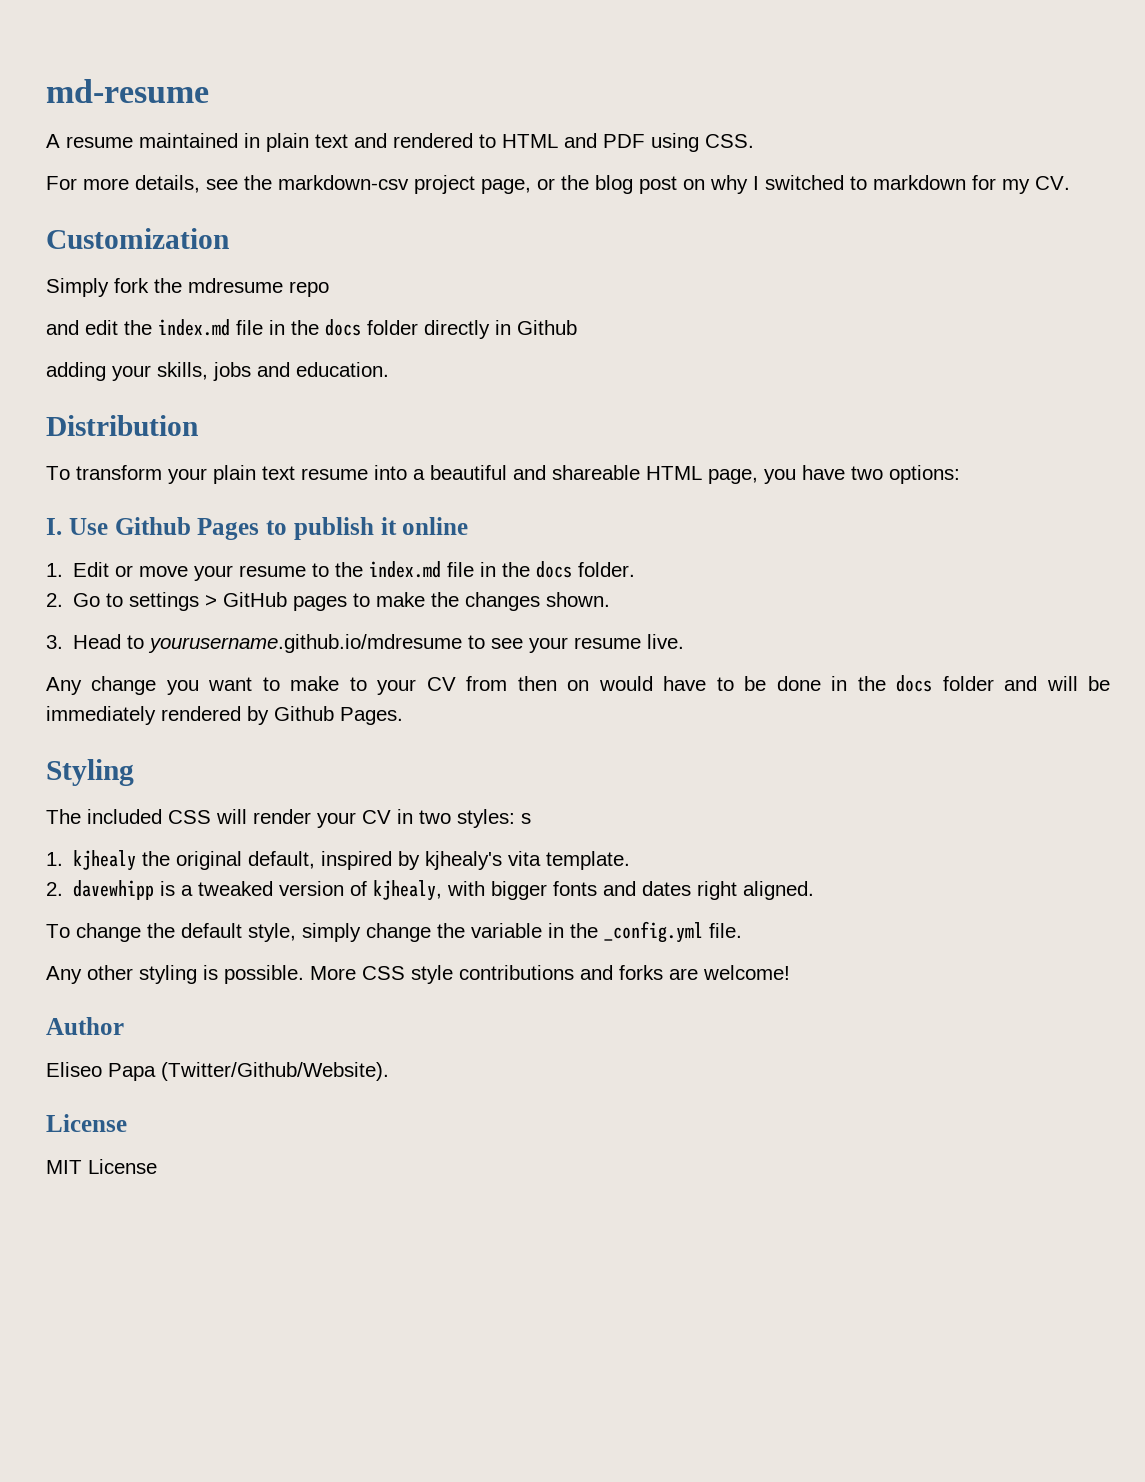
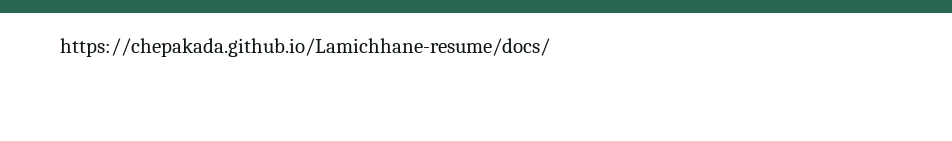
- md-resume
- A resume maintained in plain text and rendered to HTML and PDF using CSS.
- For more details, see the markdown-csv project page, or the blog post on why I switched to markdown for my CV.
- Customization
- Simply fork the mdresume repo
- and edit the index.md file in the docs folder directly in Github
- adding your skills, jobs and education.
- Distribution
- To transform your plain text resume into a beautiful and shareable HTML page, you have two options:
- I. Use Github Pages to publish it online
- 1. Edit or move your resume to the index.md file in the docs folder.
- 2. Go to settings > GitHub pages to make the changes shown.
- 3. Head to yourusername.github.io/mdresume to see your resume live.
- Any change you want to make to your CV from then on would have to be done in the docs folder and will be immediately rendered by Github Pages.
- Styling
- The included CSS will render your CV in two styles: s
- 1. kjhealy the original default, inspired by kjhealy's vita template.
- 2. davewhipp is a tweaked version of kjhealy, with bigger fonts and dates right aligned.
- To change the default style, simply change the variable in the _config.yml file.
- Any other styling is possible. More CSS style contributions and forks are welcome!
- Author
- Eliseo Papa (Twitter/Github/Website).
- License
- MIT License
+ https://chepakada.github.io/Lamichhane-resume/docs/

